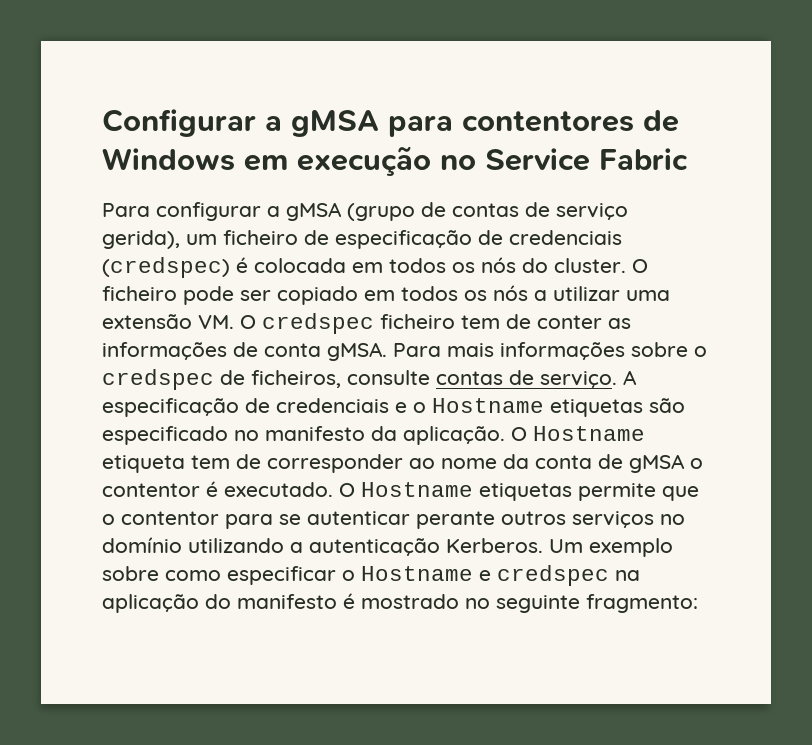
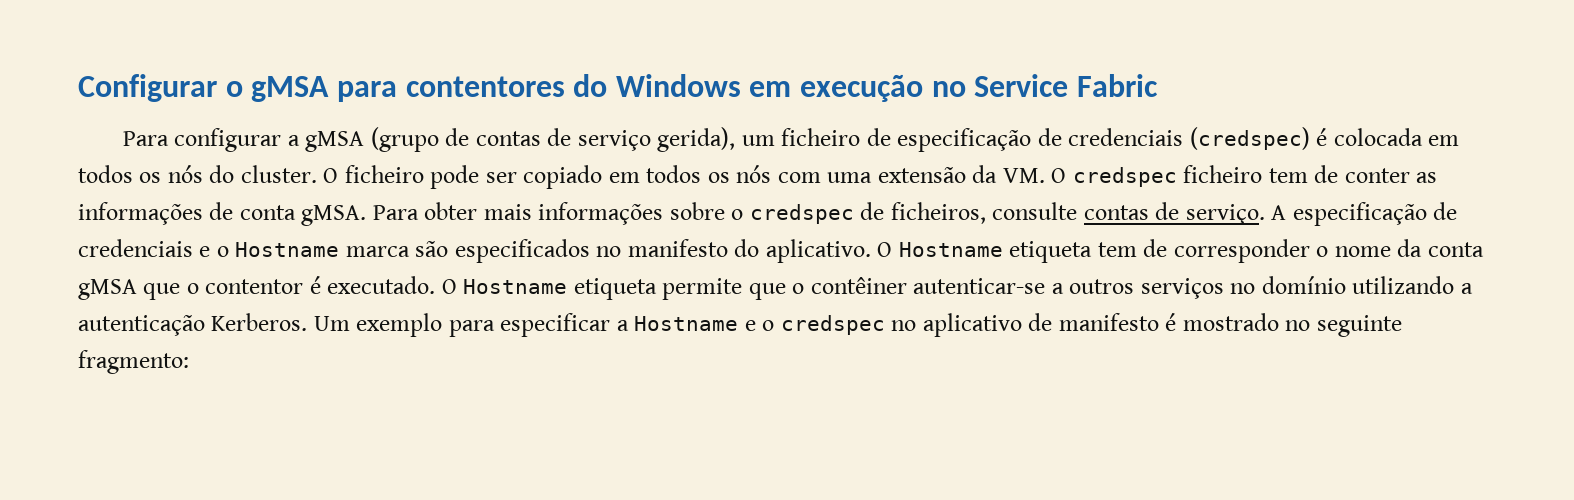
- Configurar a gMSA para contentores de Windows em execução no Service Fabric
+ Configurar o gMSA para contentores do Windows em execução no Service Fabric
- O ficheiro pode ser copiado em todos os nós a utilizar uma extensão VM. O credspec ficheiro tem de conter as informações de conta gMSA.
+ O ficheiro pode ser copiado em todos os nós com uma extensão da VM. O credspec ficheiro tem de conter as informações de conta gMSA.
- Para mais informações sobre o credspec de ficheiros, consulte contas de serviço.
+ Para obter mais informações sobre o credspec de ficheiros, consulte contas de serviço.
- A especificação de credenciais e o Hostname etiquetas são especificado no manifesto da aplicação.
+ A especificação de credenciais e o Hostname marca são especificados no manifesto do aplicativo.
- O Hostname etiqueta tem de corresponder ao nome da conta de gMSA o contentor é executado.
+ O Hostname etiqueta tem de corresponder o nome da conta gMSA que o contentor é executado.
- O Hostname etiquetas permite que o contentor para se autenticar perante outros serviços no domínio utilizando a autenticação Kerberos.
+ O Hostname etiqueta permite que o contêiner autenticar-se a outros serviços no domínio utilizando a autenticação Kerberos.
- Um exemplo sobre como especificar o Hostname e credspec na aplicação do manifesto é mostrado no seguinte fragmento:
+ Um exemplo para especificar a Hostname e o credspec no aplicativo de manifesto é mostrado no seguinte fragmento:

